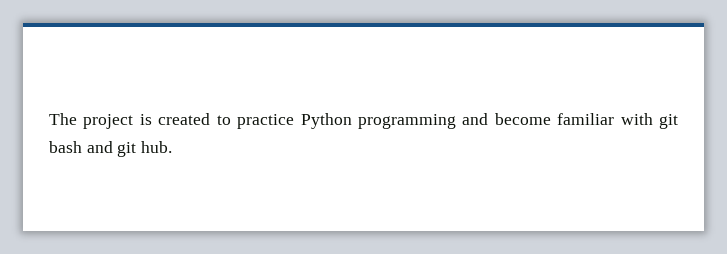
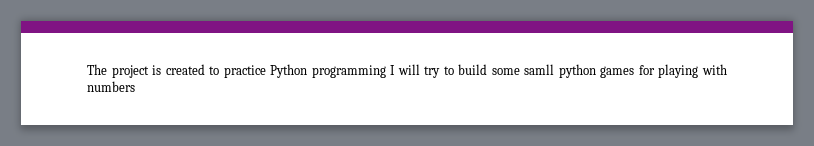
- The project is created to practice Python programming and become familiar with git bash and git hub.
+ The project is created to practice Python programming I will try to build some samll python games for playing with numbers

